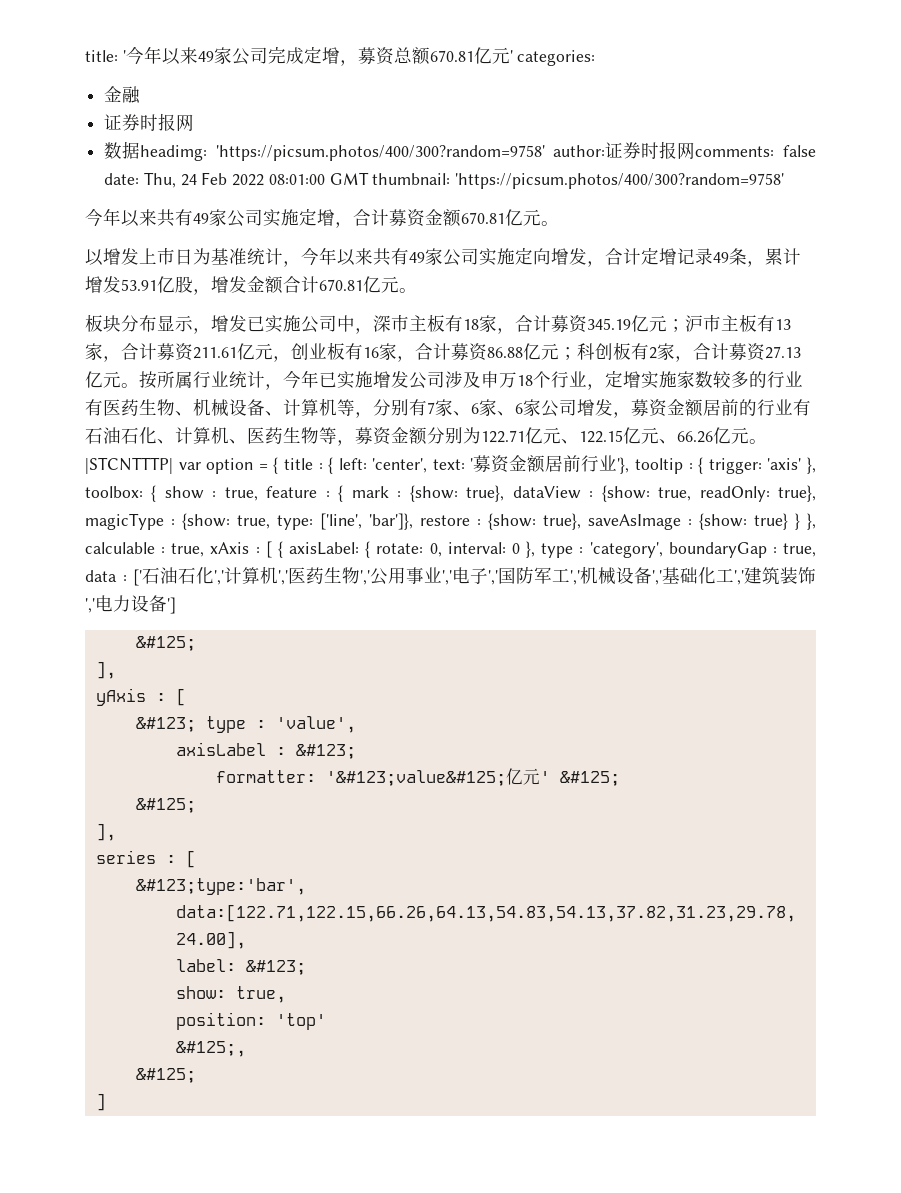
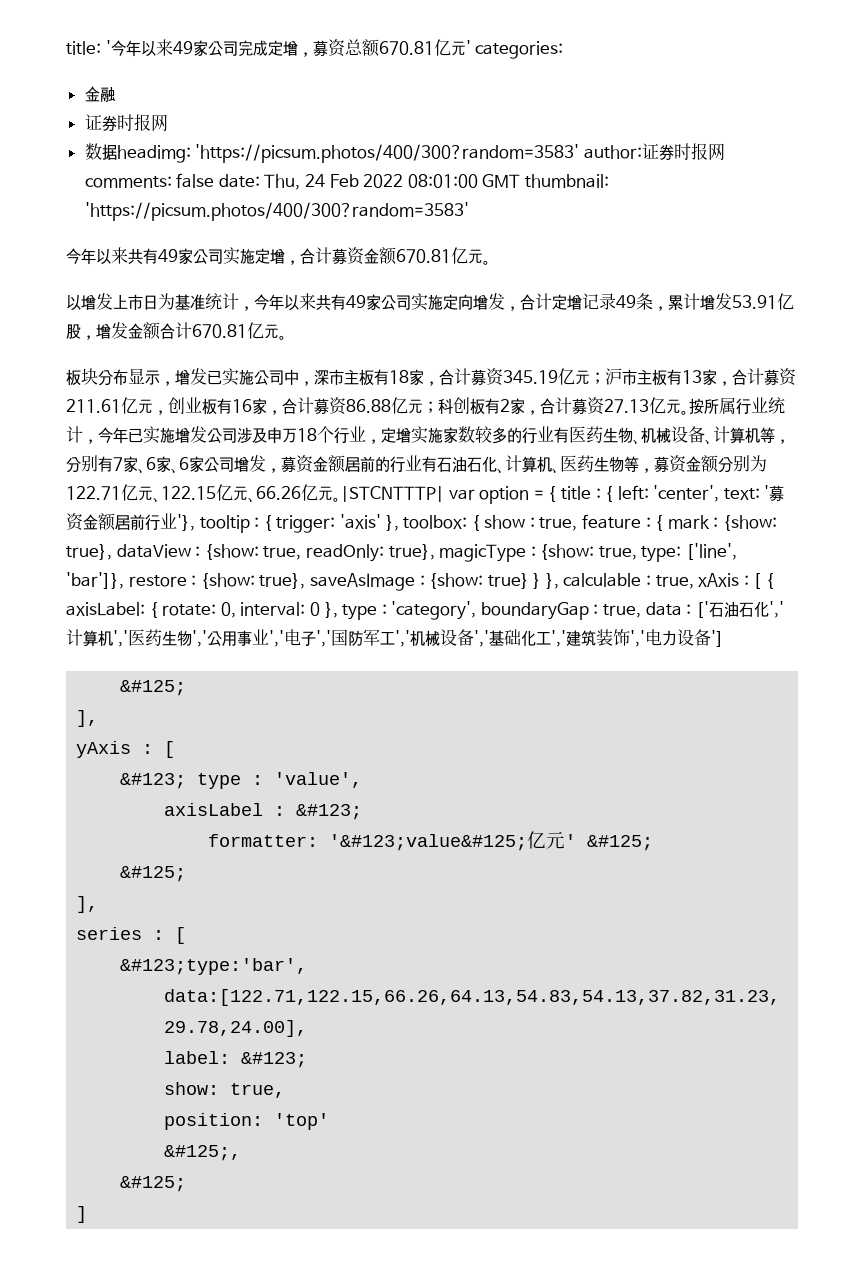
- 数据headimg: 'https://picsum.photos/400/300?random=9758' author:证券时报网comments: false date: Thu, 24 Feb 2022 08:01:00 GMT thumbnail: 'https://picsum.photos/400/300?random=9758'
+ 数据headimg: 'https://picsum.photos/400/300?random=3583' author:证券时报网comments: false date: Thu, 24 Feb 2022 08:01:00 GMT thumbnail: 'https://picsum.photos/400/300?random=3583'

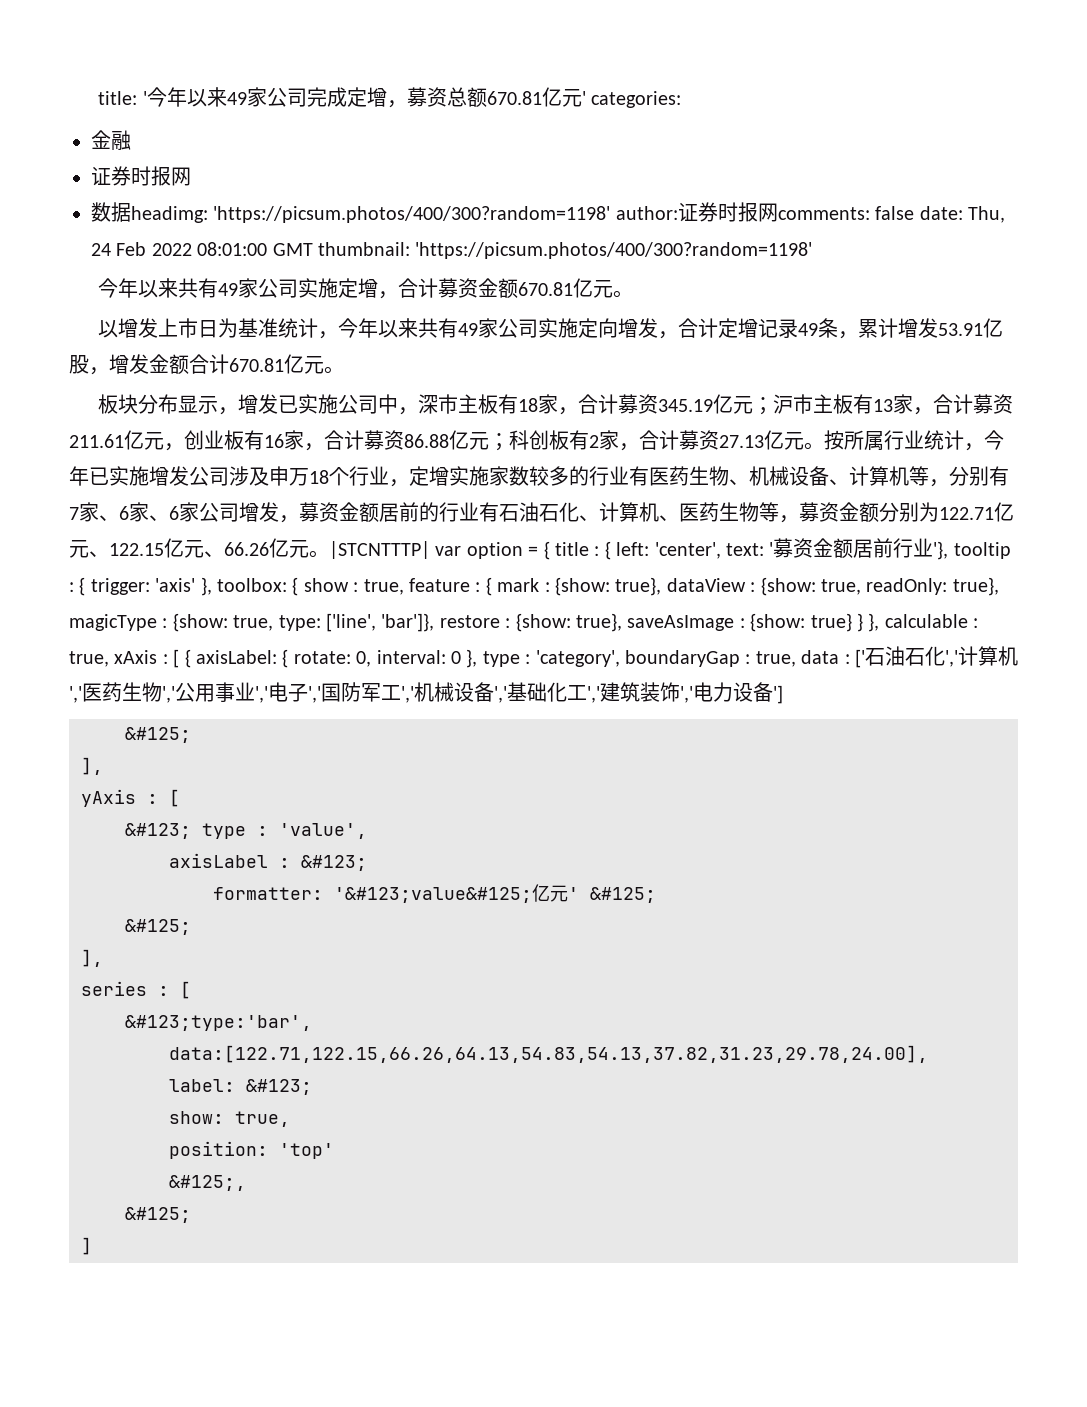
- 数据headimg: 'https://picsum.photos/400/300?random=3583' author:证券时报网comments: false date: Thu, 24 Feb 2022 08:01:00 GMT thumbnail: 'https://picsum.photos/400/300?random=3583'
+ 数据headimg: 'https://picsum.photos/400/300?random=1198' author:证券时报网comments: false date: Thu, 24 Feb 2022 08:01:00 GMT thumbnail: 'https://picsum.photos/400/300?random=1198'

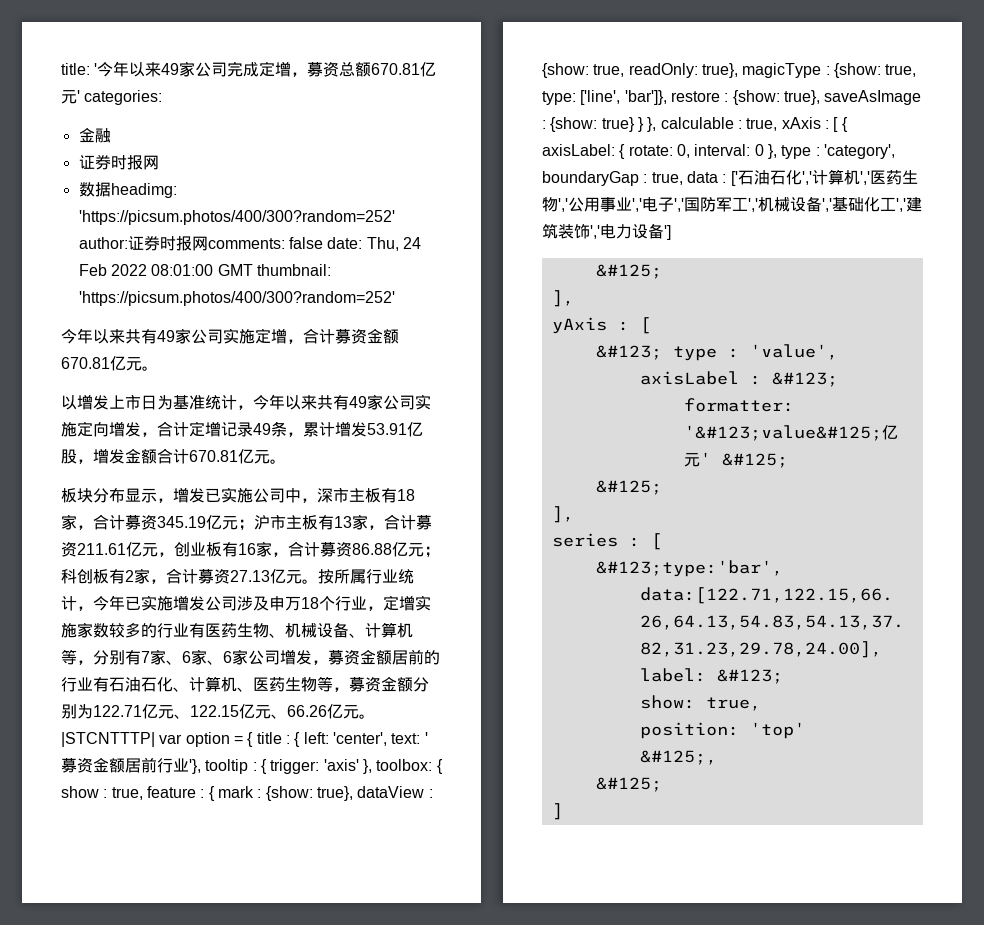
- 数据headimg: 'https://picsum.photos/400/300?random=1198' author:证券时报网comments: false date: Thu, 24 Feb 2022 08:01:00 GMT thumbnail: 'https://picsum.photos/400/300?random=1198'
+ 数据headimg: 'https://picsum.photos/400/300?random=252' author:证券时报网comments: false date: Thu, 24 Feb 2022 08:01:00 GMT thumbnail: 'https://picsum.photos/400/300?random=252'

